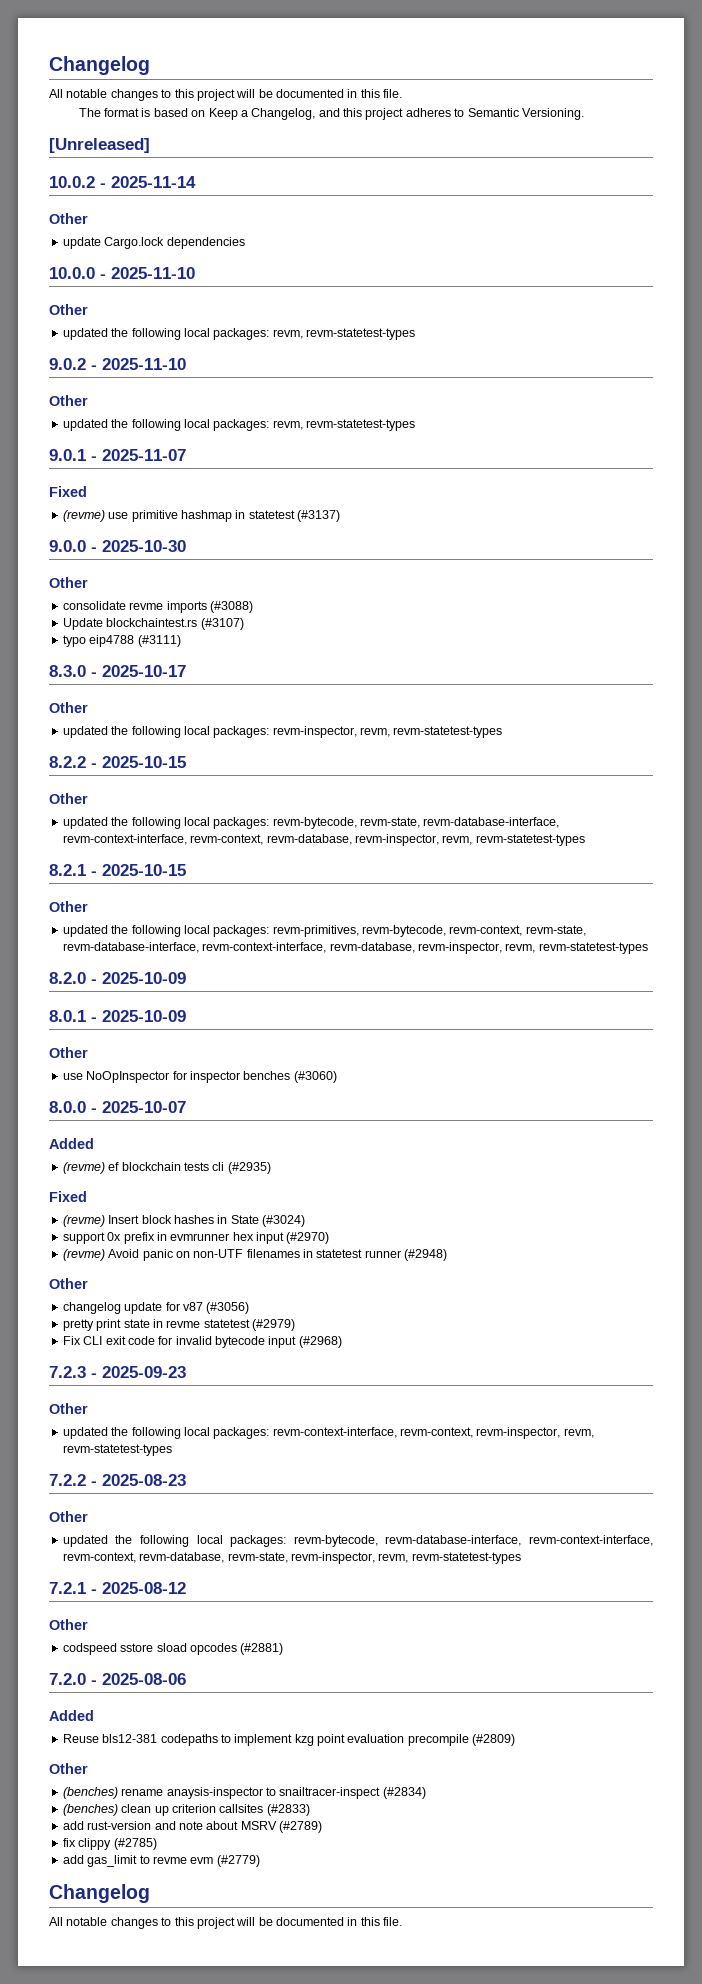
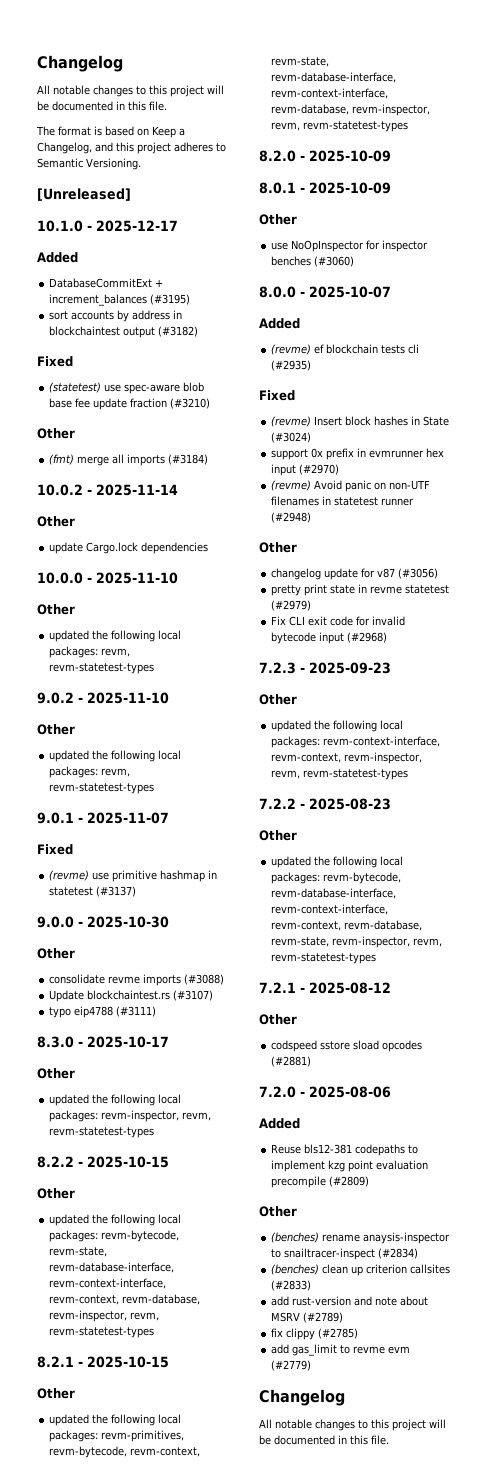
+ 10.1.0 - 2025-12-17
+ Added
+ DatabaseCommitExt + increment_balances (#3195)
+ sort accounts by address in blockchaintest output (#3182)
+ Fixed
+ (statetest) use spec-aware blob base fee update fraction (#3210)
+ Other
+ (fmt) merge all imports (#3184)

